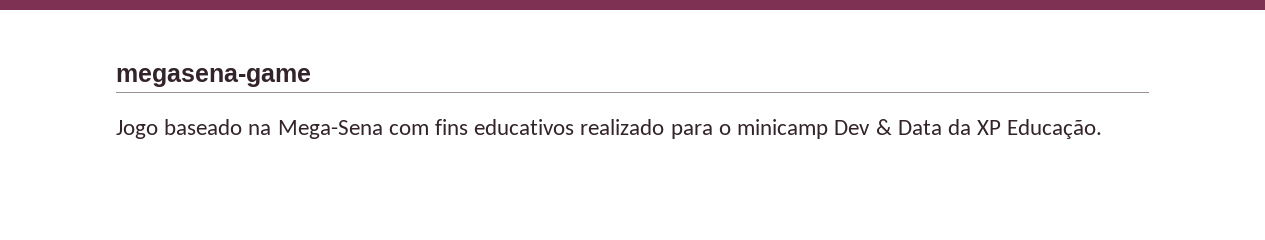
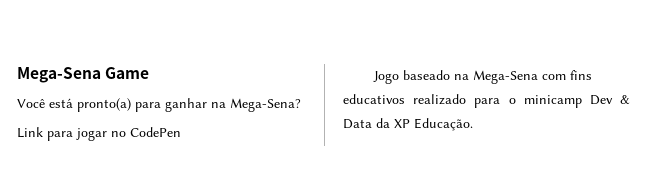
- megasena-game
+ Mega-Sena Game
+ Você está pronto(a) para ganhar na Mega-Sena?
+ Link para jogar no CodePen

